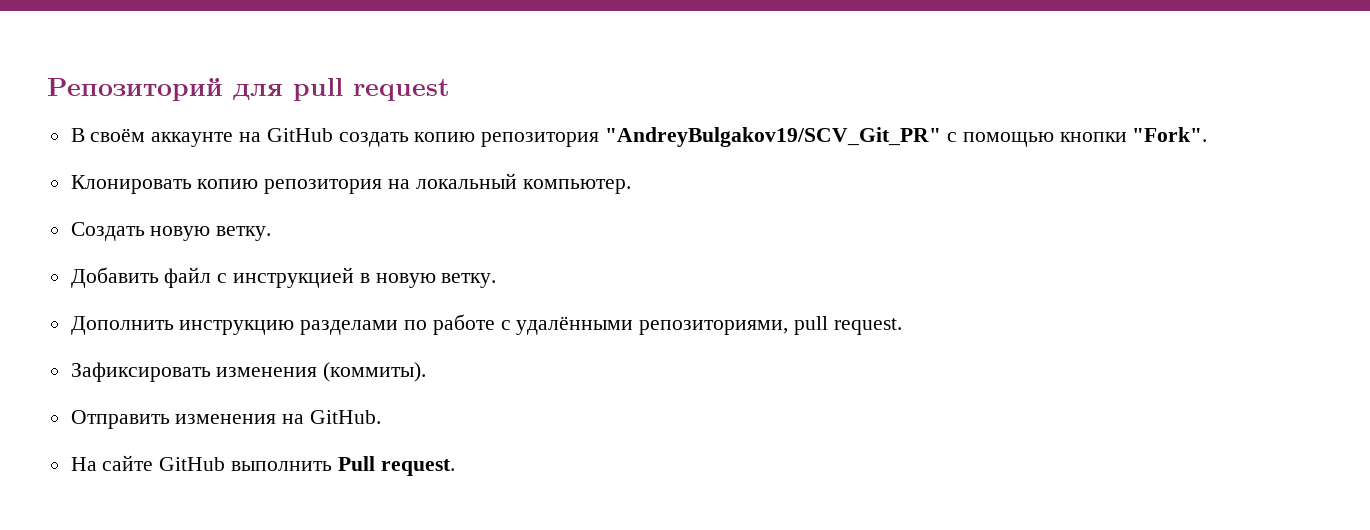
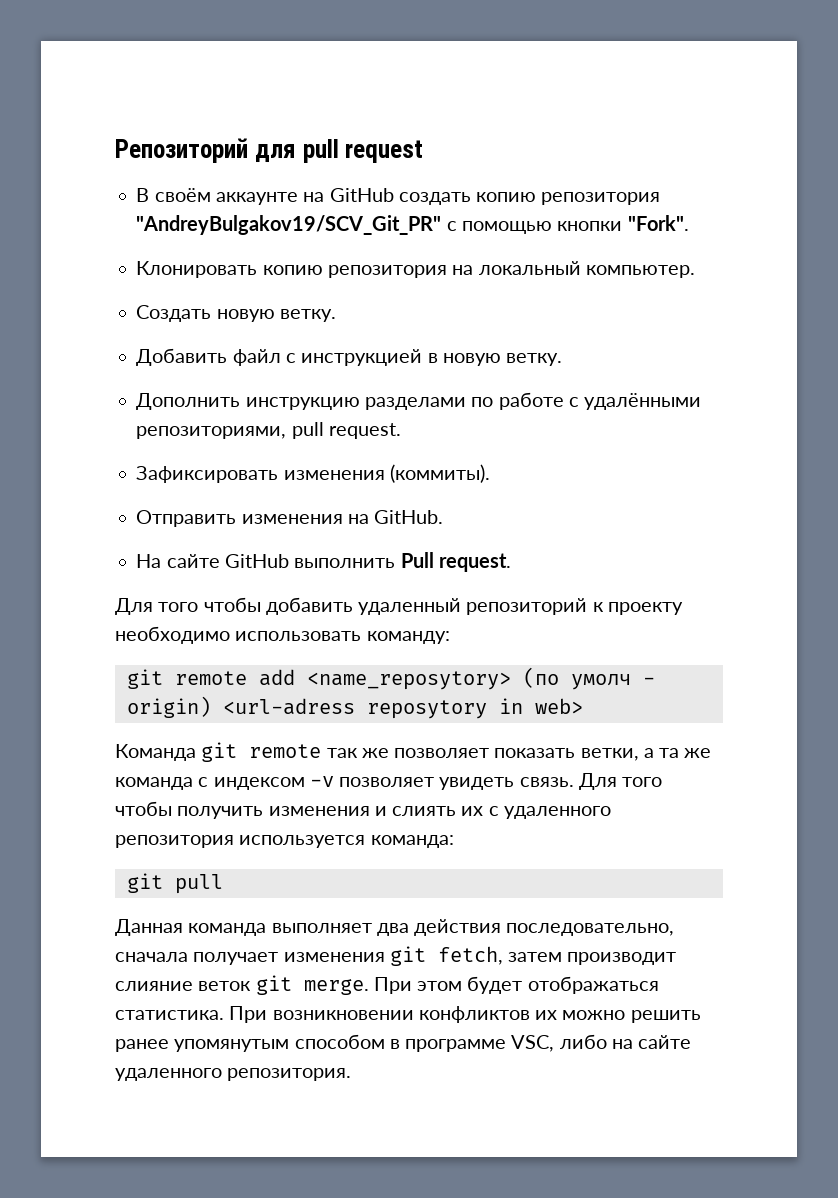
+ Для того чтобы добавить удаленный репозиторий к проекту необходимо использовать команду:
+ git remote add <name_reposytory> (по умолч - origin) <url-adress reposytory in web>
+ Команда git remote так же позволяет показать ветки, а та же команда с индексом -v позволяет увидеть связь. Для того чтобы получить изменения и слиять их с удаленного репозитория используется команда:
+ git pull
+ Данная команда выполняет два действия последовательно, сначала получает изменения git fetch, затем производит слияние веток git merge. При этом будет отображаться статистика. При возникновении конфликтов их можно решить ранее упомянутым способом в программе VSC, либо на сайте удаленного репозитория.

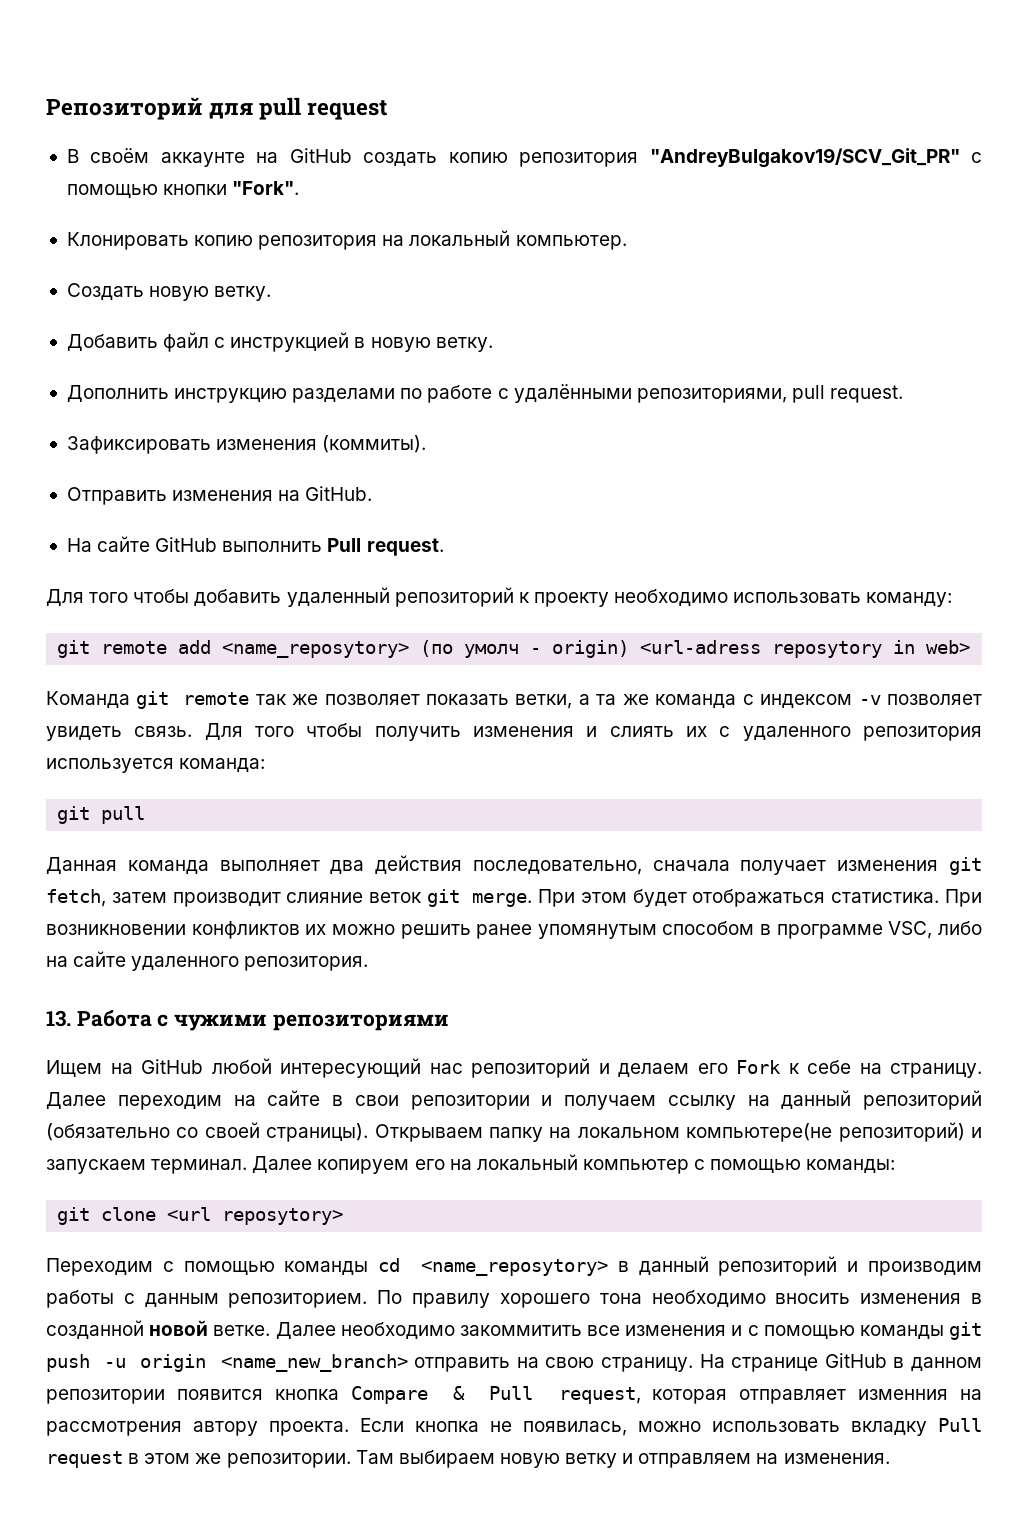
+ 13. Работа с чужими репозиториями
+ Ищем на GitHub любой интересующий нас репозиторий и делаем его Fork к себе на страницу. Далее переходим на сайте в свои репозитории и получаем ссылку на данный репозиторий (обязательно со своей страницы). Открываем папку на локальном компьютере(не репозиторий) и запускаем терминал. Далее копируем его на локальный компьютер с помощью команды:
+ git clone <url reposytory>
+ Переходим с помощью команды cd <name_reposytory> в данный репозиторий и производим работы с данным репозиторием. По правилу хорошего тона необходимо вносить изменения в созданной новой ветке. Далее необходимо закоммитить все изменения и с помощью команды git push -u origin <name_new_branch> отправить на свою страницу. На странице GitHub в данном репозитории появится кнопка Compare & Pull request, которая отправляет изменния на рассмотрения автору проекта. Если кнопка не появилась, можно использовать вкладку Pull request в этом же репозитории. Там выбираем новую ветку и отправляем на изменения.

